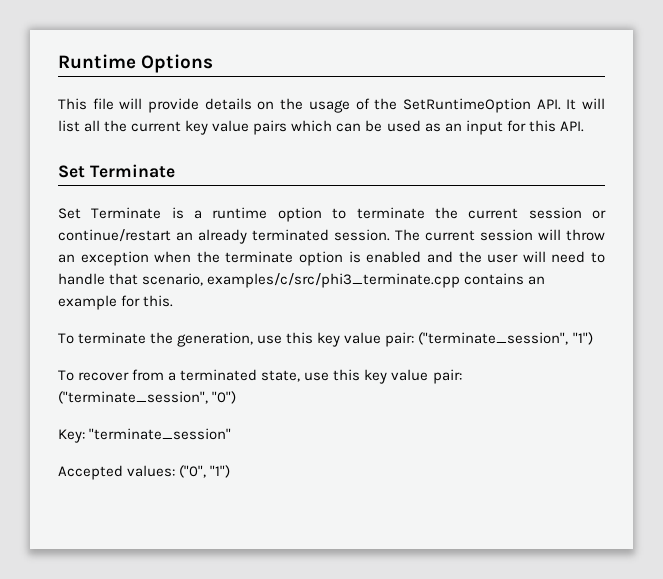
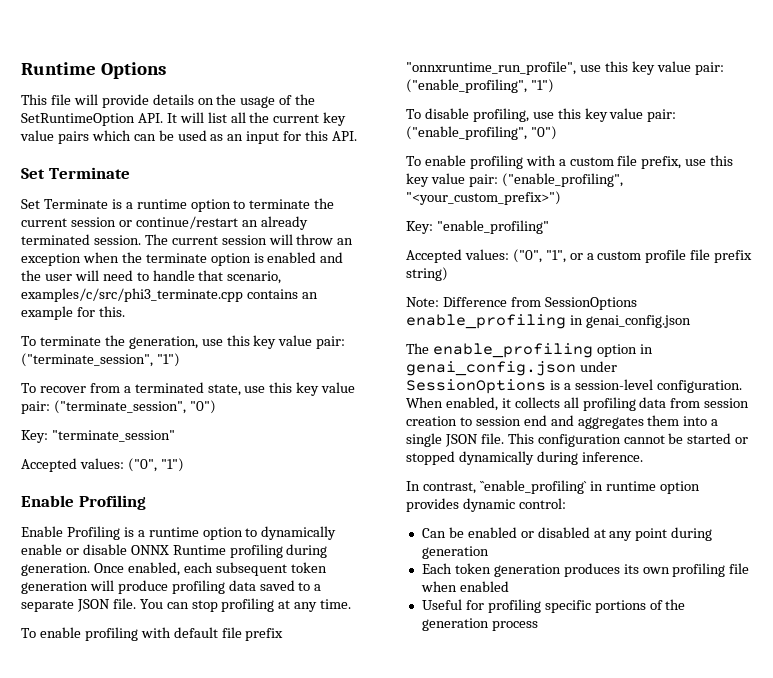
  Accepted values: ("0", "1")
+ Enable Profiling
+ Enable Profiling is a runtime option to dynamically enable or disable ONNX Runtime profiling during generation. Once enabled, each subsequent token generation will produce profiling data saved to a separate JSON file. You can stop profiling at any time.
+ To enable profiling with default file prefix "onnxruntime_run_profile", use this key value pair: ("enable_profiling", "1")
+ To disable profiling, use this key value pair: ("enable_profiling", "0")
+ To enable profiling with a custom file prefix, use this key value pair: ("enable_profiling", "<your_custom_prefix>")
+ Key: "enable_profiling"
+ Accepted values: ("0", "1", or a custom profile file prefix string)
+ Note: Difference from SessionOptions enable_profiling in genai_config.json
+ The enable_profiling option in genai_config.json under SessionOptions is a session-level configuration. When enabled, it collects all profiling data from session creation to session end and aggregates them into a single JSON file. This configuration cannot be started or stopped dynamically during inference.
+ In contrast, ``enable_profiling` in runtime option provides dynamic control:
+ Can be enabled or disabled at any point during generation
+ Each token generation produces its own profiling file when enabled
+ Useful for profiling specific portions of the generation process

